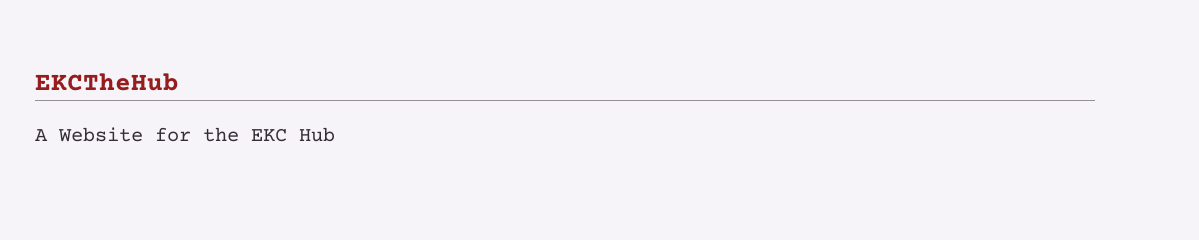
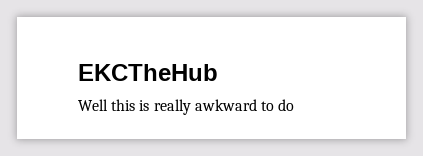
- A Website for the EKC Hub
+ Well this is really awkward to do

